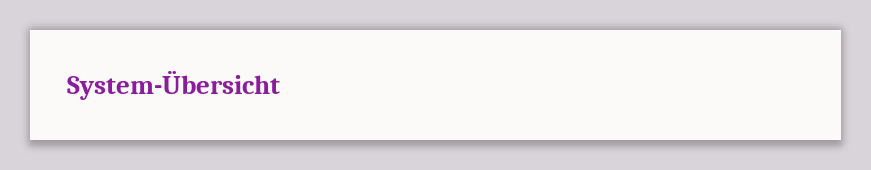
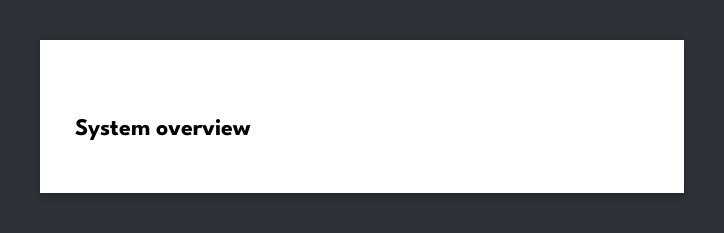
- System-Übersicht
+ System overview

